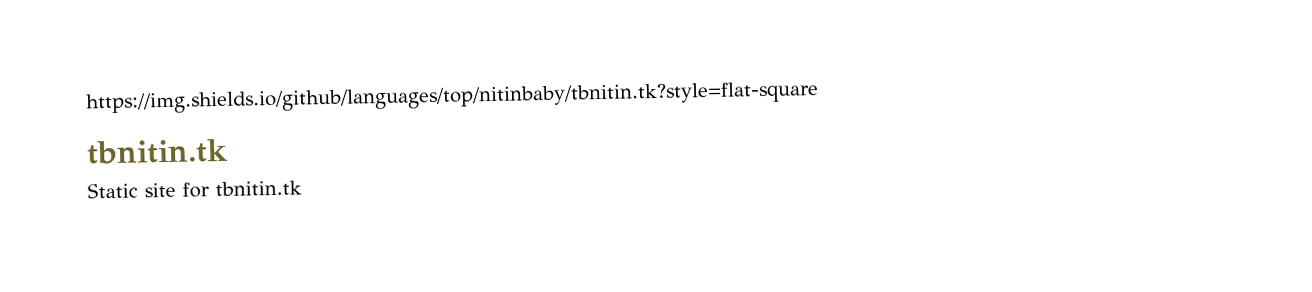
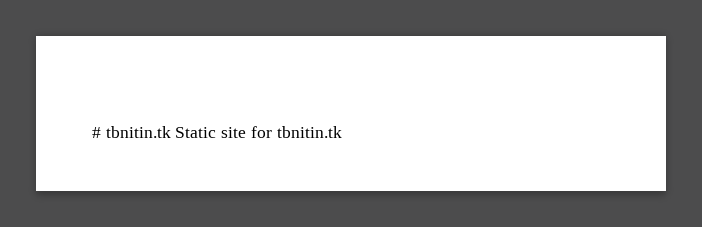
- https://img.shields.io/github/languages/top/nitinbaby/tbnitin.tk?style=flat-square
- tbnitin.tk
- Static site for tbnitin.tk
+ # tbnitin.tk Static site for tbnitin.tk

